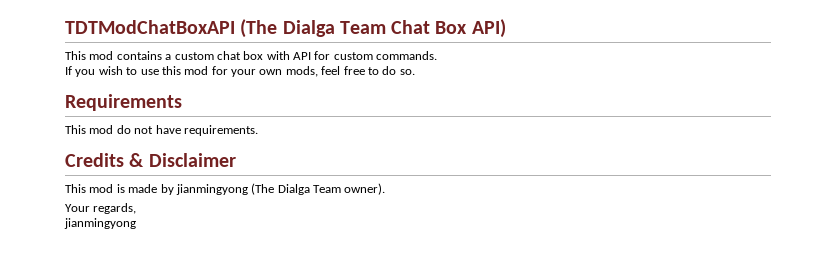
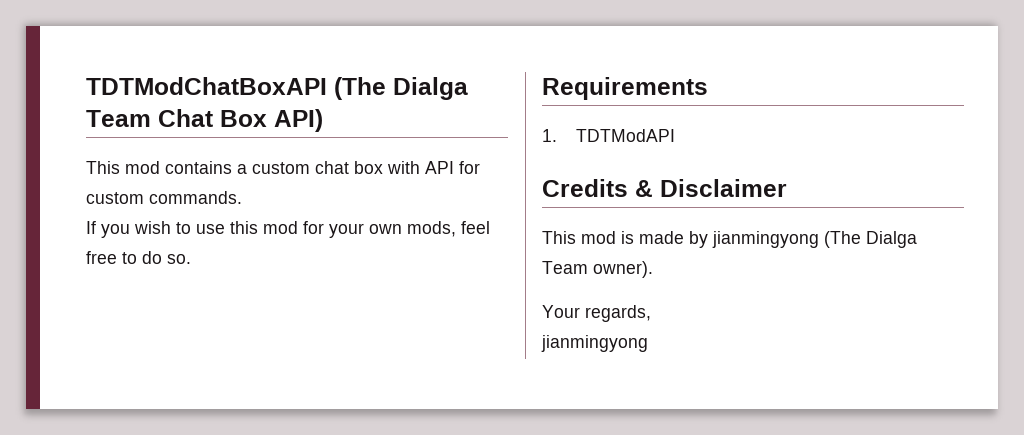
- This mod do not have requirements.
+ 1. TDTModAPI

